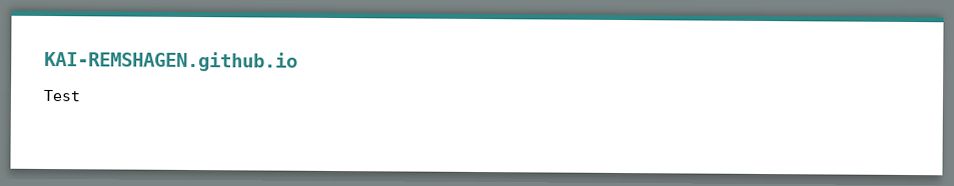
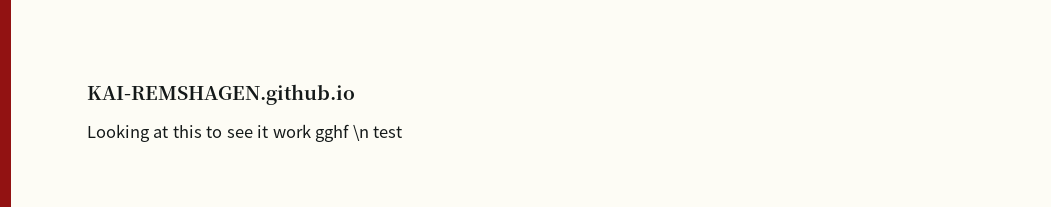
- Test
+ Looking at this to see it work gghf \n test

